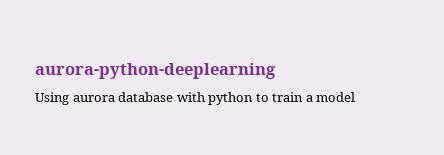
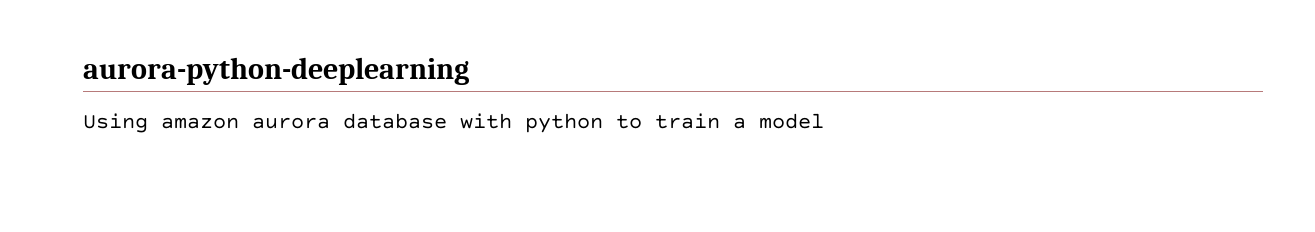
- Using aurora database with python to train a model
+ Using amazon aurora database with python to train a model

